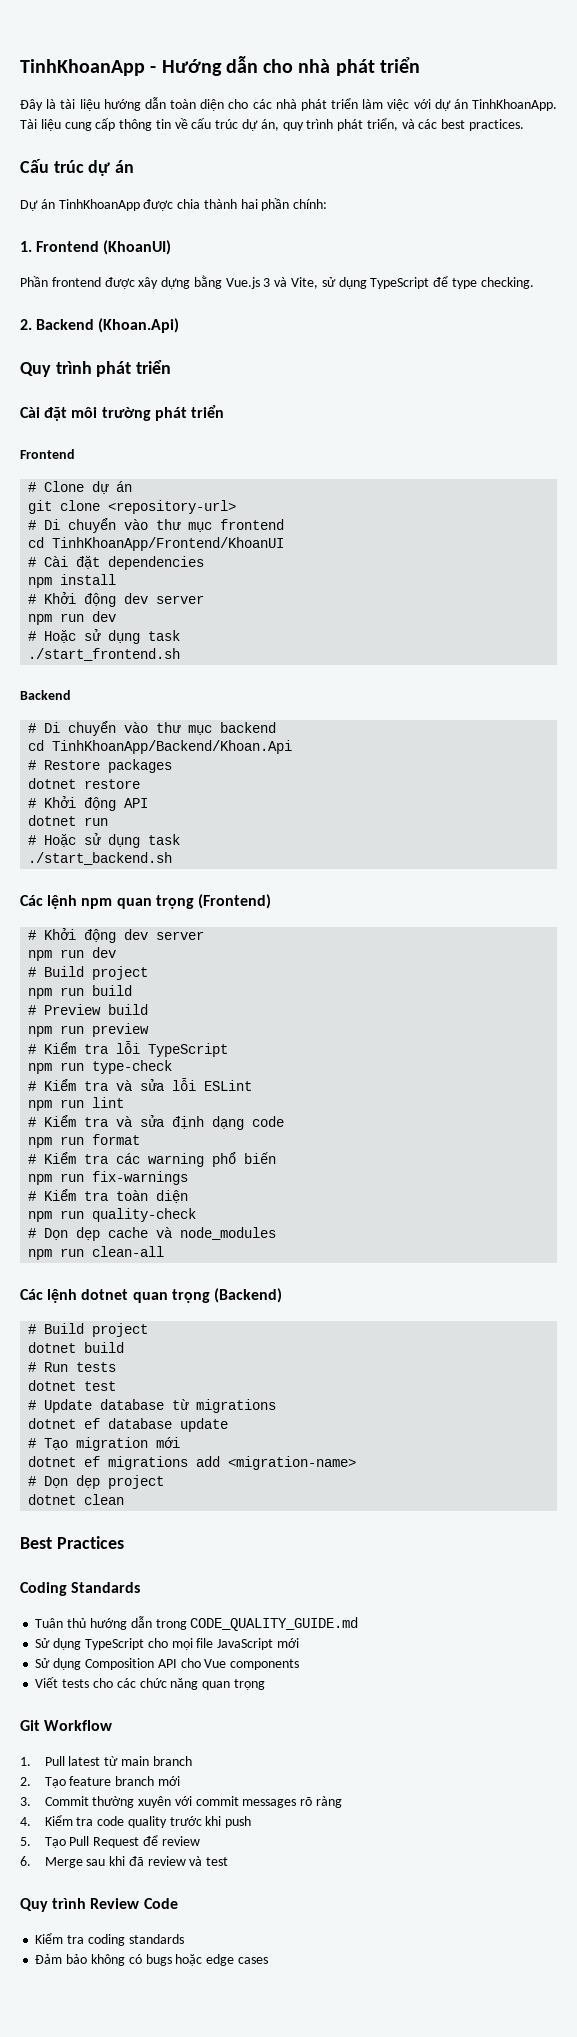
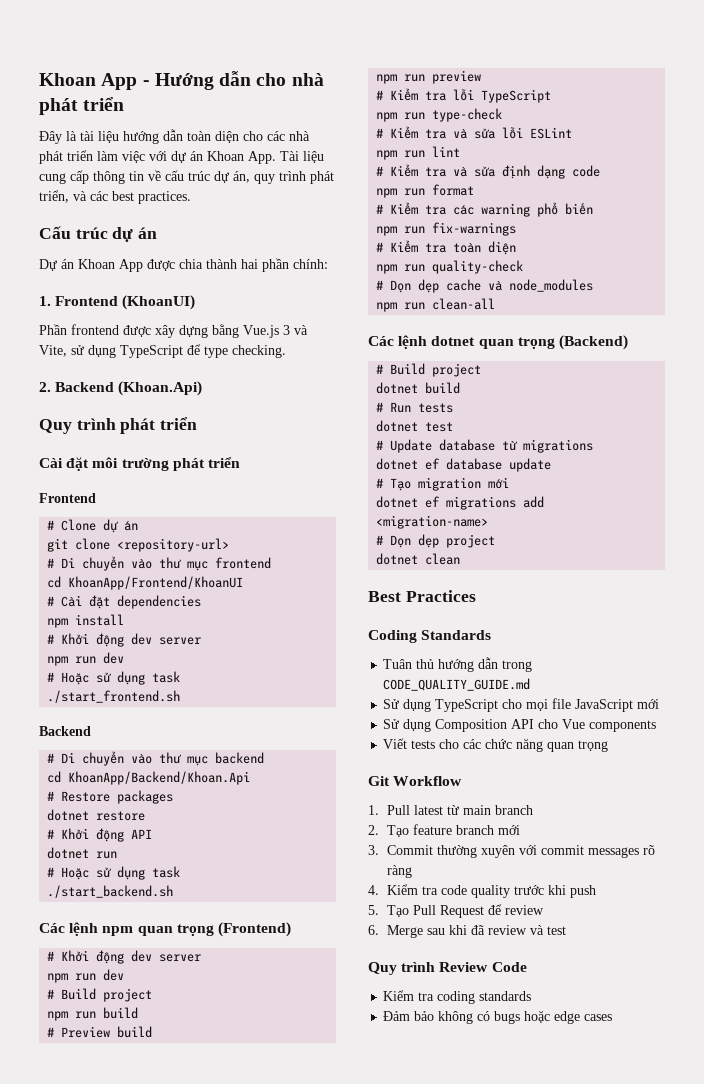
- TinhKhoanApp - Hướng dẫn cho nhà phát triển
+ Khoan App - Hướng dẫn cho nhà phát triển
- Đây là tài liệu hướng dẫn toàn diện cho các nhà phát triển làm việc với dự án TinhKhoanApp. Tài liệu cung cấp thông tin về cấu trúc dự án, quy trình phát triển, và các best practices.
+ Đây là tài liệu hướng dẫn toàn diện cho các nhà phát triển làm việc với dự án Khoan App. Tài liệu cung cấp thông tin về cấu trúc dự án, quy trình phát triển, và các best practices.
- Dự án TinhKhoanApp được chia thành hai phần chính:
+ Dự án Khoan App được chia thành hai phần chính:
- cd TinhKhoanApp/Frontend/KhoanUI
+ cd KhoanApp/Frontend/KhoanUI
- cd TinhKhoanApp/Backend/Khoan.Api
+ cd KhoanApp/Backend/Khoan.Api

